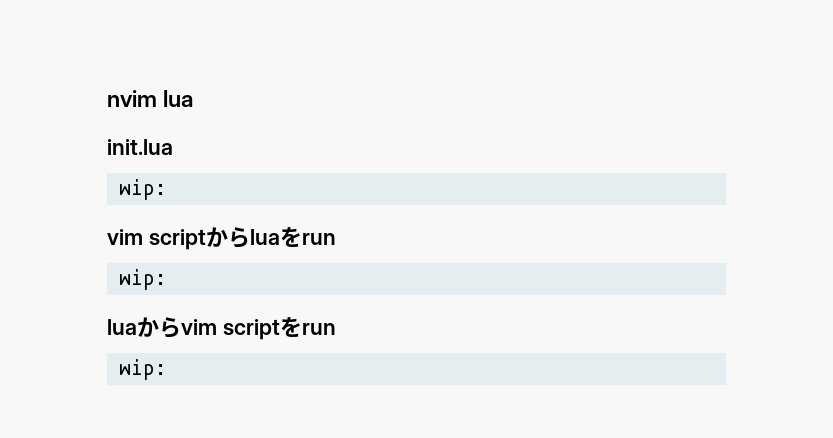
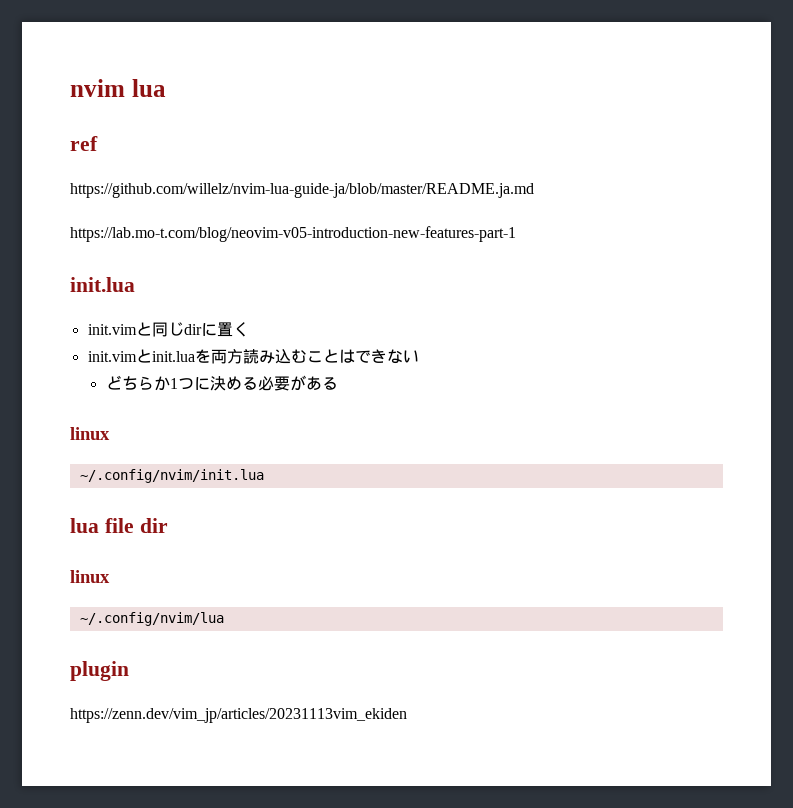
+ ref
+ https://github.com/willelz/nvim-lua-guide-ja/blob/master/README.ja.md
+ https://lab.mo-t.com/blog/neovim-v05-introduction-new-features-part-1
  init.lua
- wip:
- vim scriptからluaをrun
- wip:
- luaからvim scriptをrun
- wip:
+ init.vimと同じdirに置く
+ init.vimとinit.luaを両方読み込むことはできない
+ どちらか1つに決める必要がある
+ linux
+ ~/.config/nvim/init.lua
+ lua file dir
+ linux
+ ~/.config/nvim/lua
+ plugin
+ https://zenn.dev/vim_jp/articles/20231113vim_ekiden

